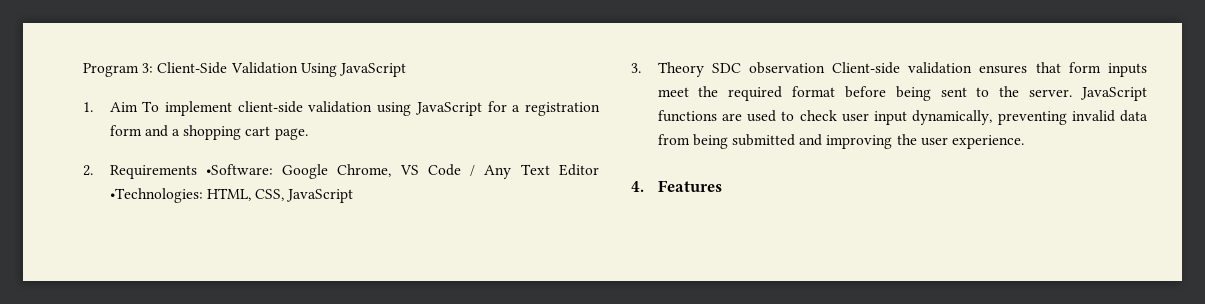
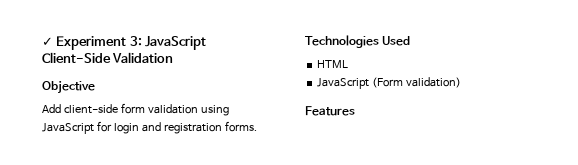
- Program 3: Client-Side Validation Using JavaScript
- 1. Aim To implement client-side validation using JavaScript for a registration form and a shopping cart page.
- 2. Requirements •Software: Google Chrome, VS Code / Any Text Editor •Technologies: HTML, CSS, JavaScript
- 3. Theory SDC observation Client-side validation ensures that form inputs meet the required format before being sent to the server. JavaScript functions are used to check user input dynamically, preventing invalid data from being submitted and improving the user experience.
- 4. Features
+ ✓ Experiment 3: JavaScript Client-Side Validation
+ Objective
+ Add client-side form validation using JavaScript for login and registration forms.
+ Technologies Used
+ HTML
+ JavaScript (Form validation)
+ Features

